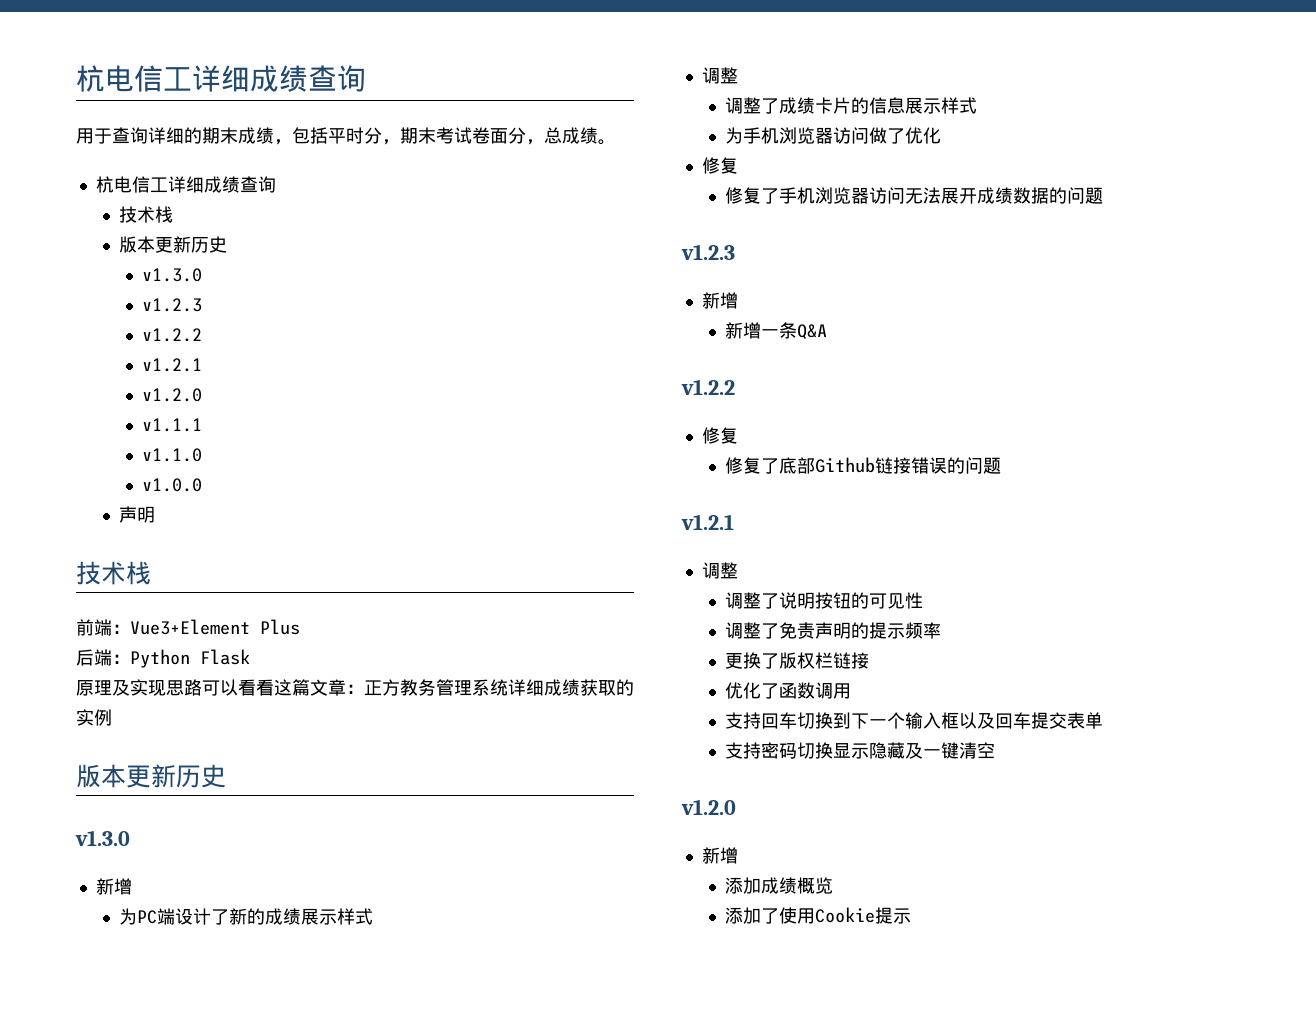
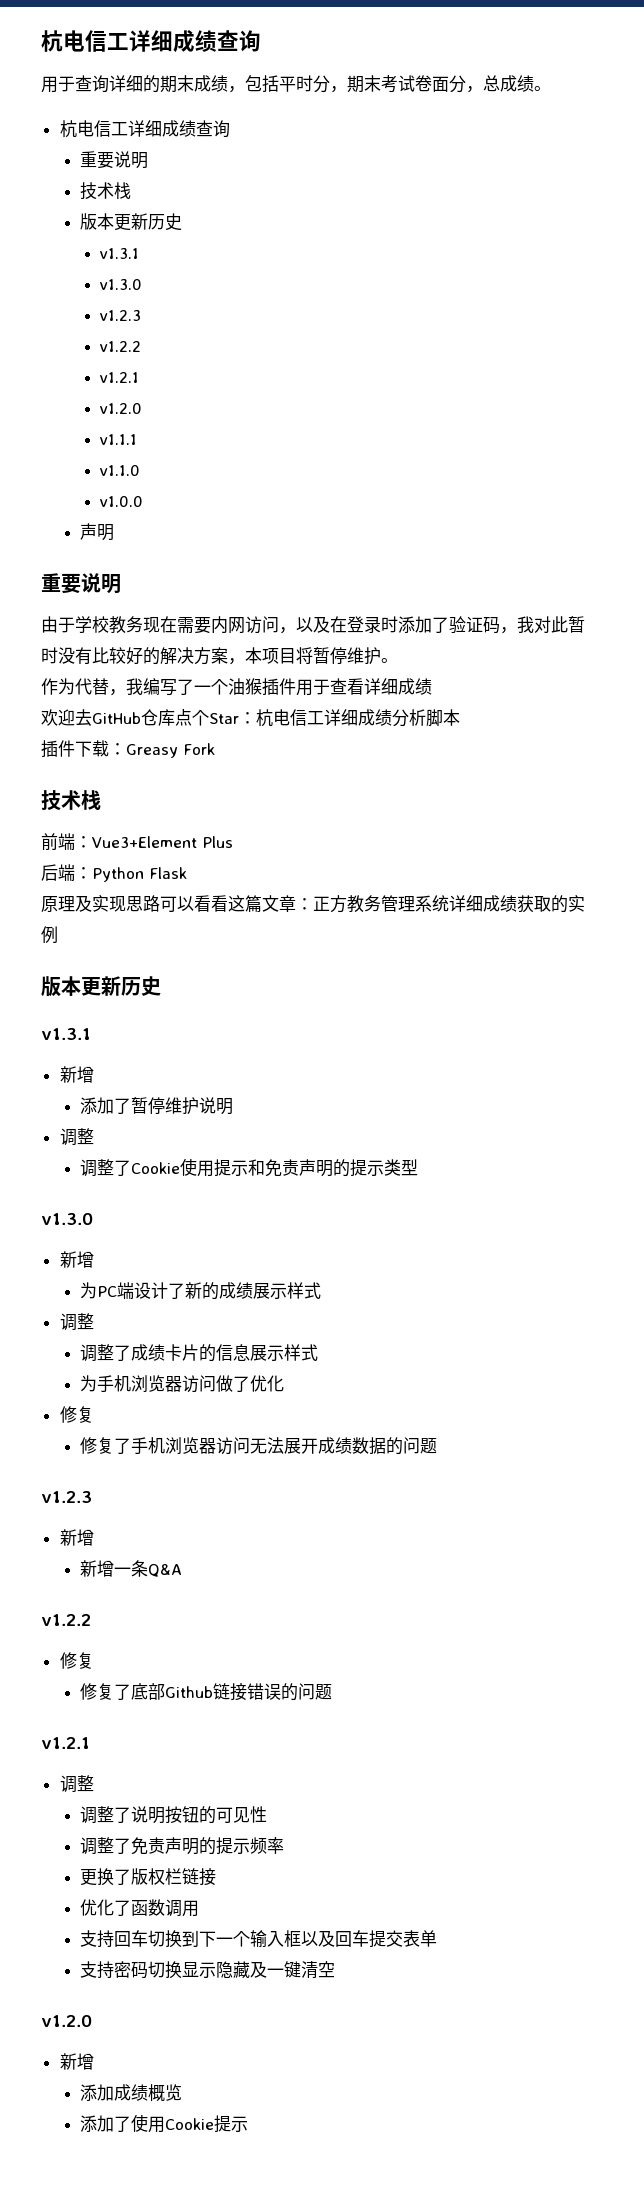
  用于查询详细的期末成绩，包括平时分，期末考试卷面分，总成绩。
  杭电信工详细成绩查询
+ 重要说明
  技术栈
  版本更新历史
+ v1.3.1
  v1.0.0
  声明
+ 重要说明
+ 由于学校教务现在需要内网访问，以及在登录时添加了验证码，我对此暂时没有比较好的解决方案，本项目将暂停维护。
+ 作为代替，我编写了一个油猴插件用于查看详细成绩
+ 欢迎去GitHub仓库点个Star：杭电信工详细成绩分析脚本
+ 插件下载：Greasy Fork
  原理及实现思路可以看看这篇文章：正方教务管理系统详细成绩获取的实例
  版本更新历史
+ v1.3.1
+ 新增
+ 添加了暂停维护说明
+ 调整
+ 调整了Cookie使用提示和免责声明的提示类型

